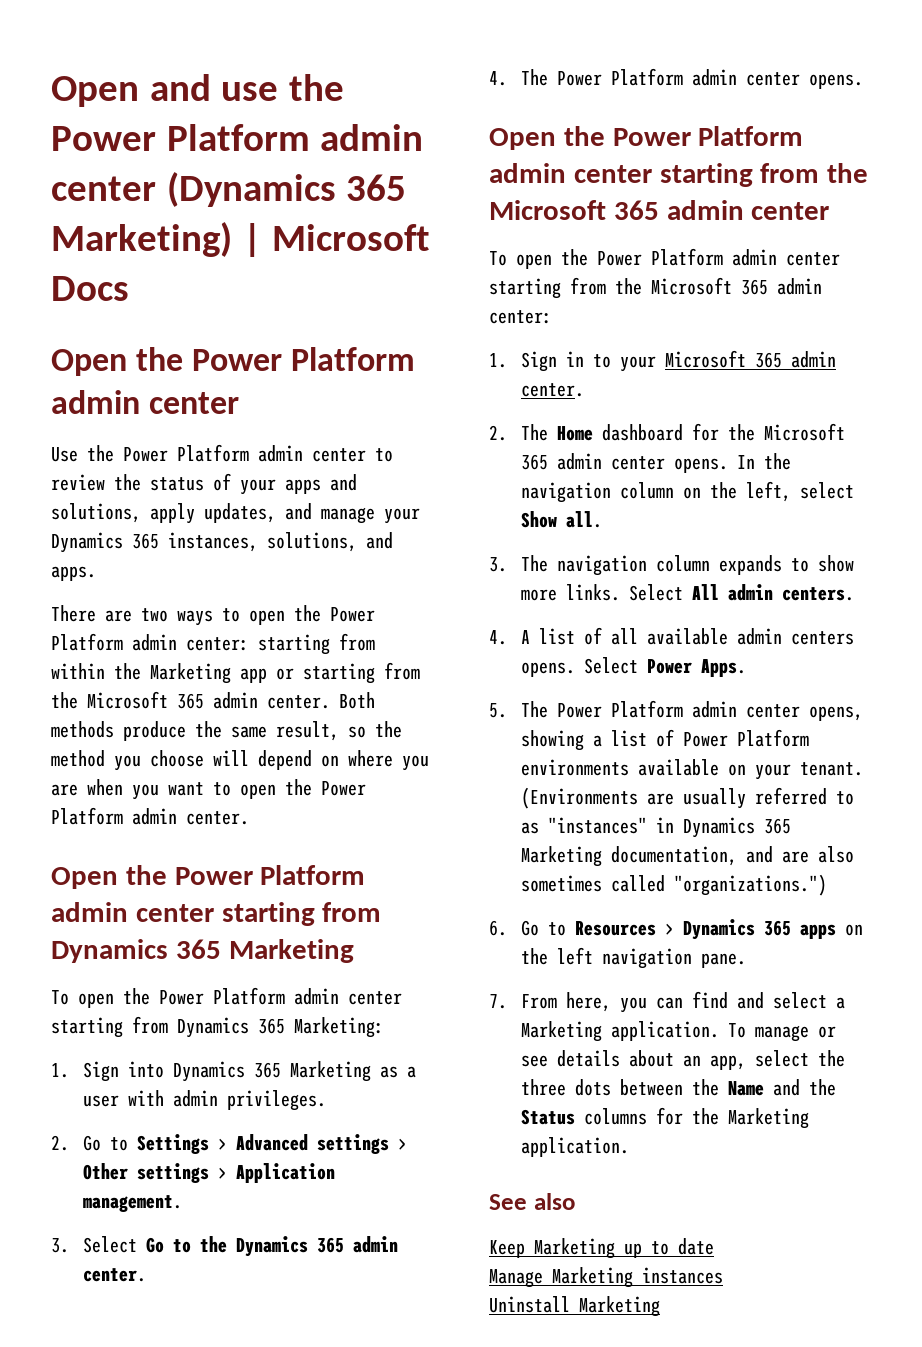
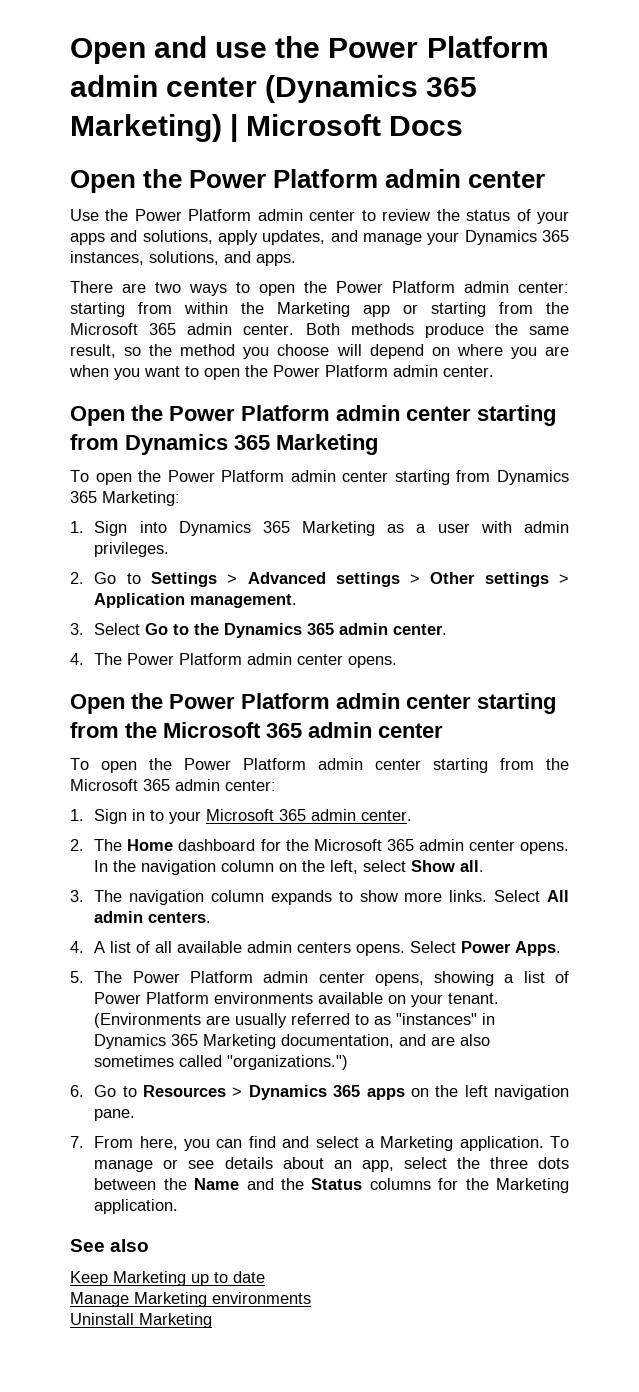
- Manage Marketing instances
+ Manage Marketing environments

